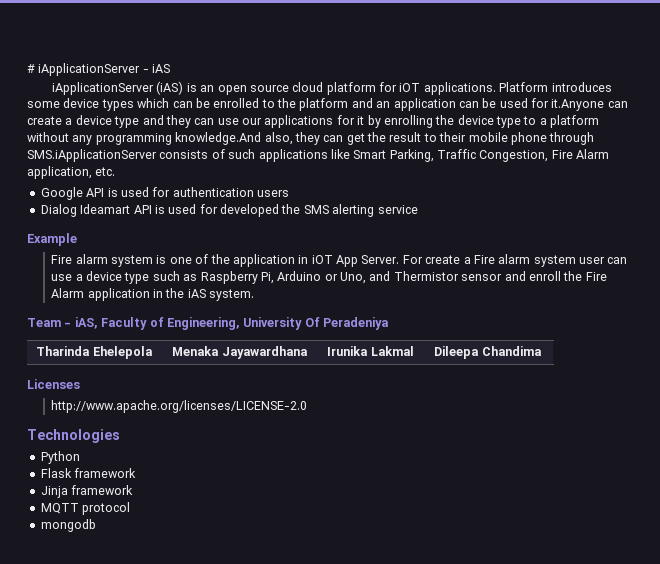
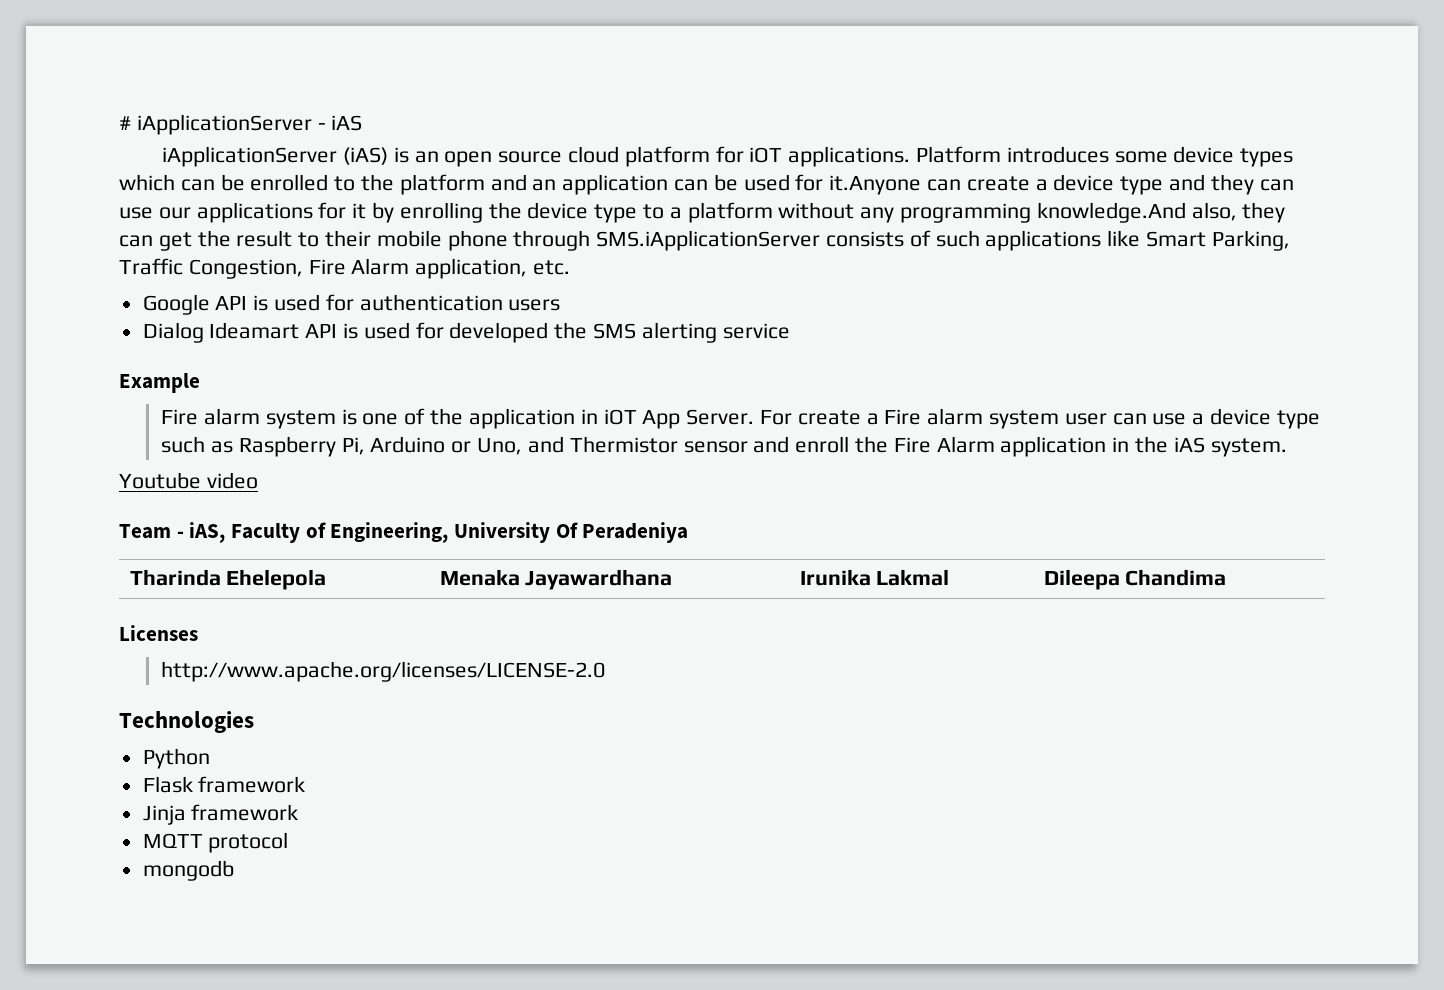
+ Youtube video

